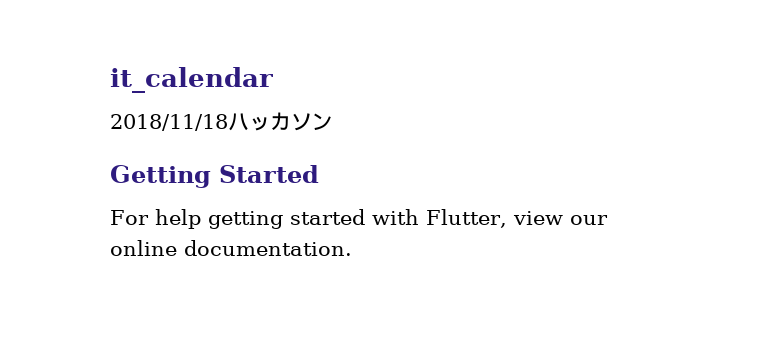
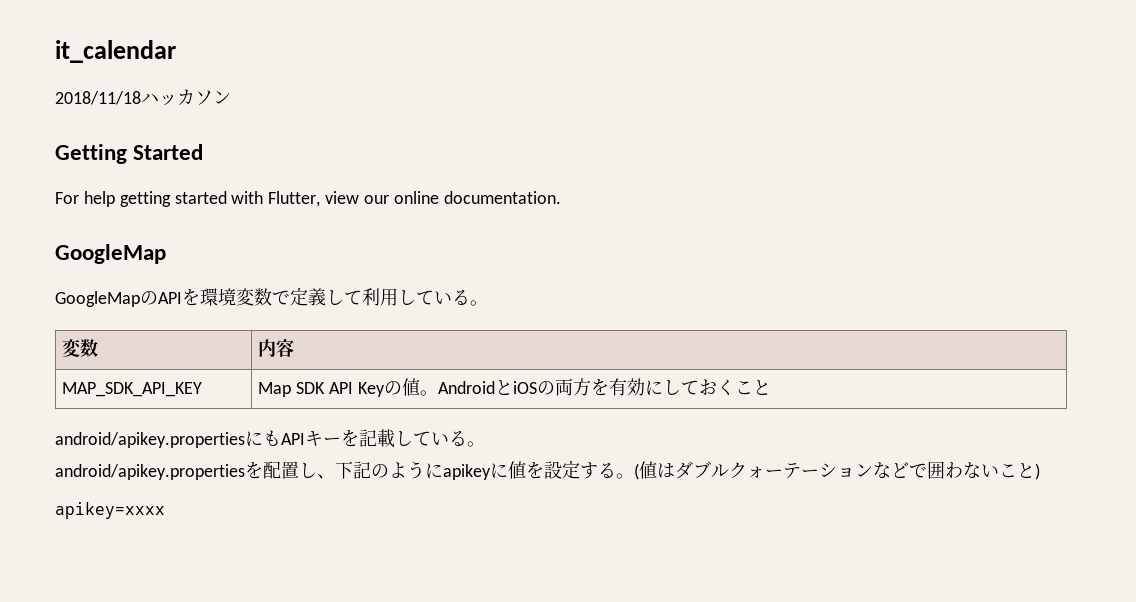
  For help getting started with Flutter, view our online documentation.
+ GoogleMap
+ GoogleMapのAPIを環境変数で定義して利用している。
+ 変数 | 内容
+ MAP_SDK_API_KEY | Map SDK API Keyの値。AndroidとiOSの両方を有効にしておくこと
+ android/apikey.propertiesにもAPIキーを記載している。
+ android/apikey.propertiesを配置し、下記のようにapikeyに値を設定する。(値はダブルクォーテーションなどで囲わないこと)
+ apikey=xxxx

